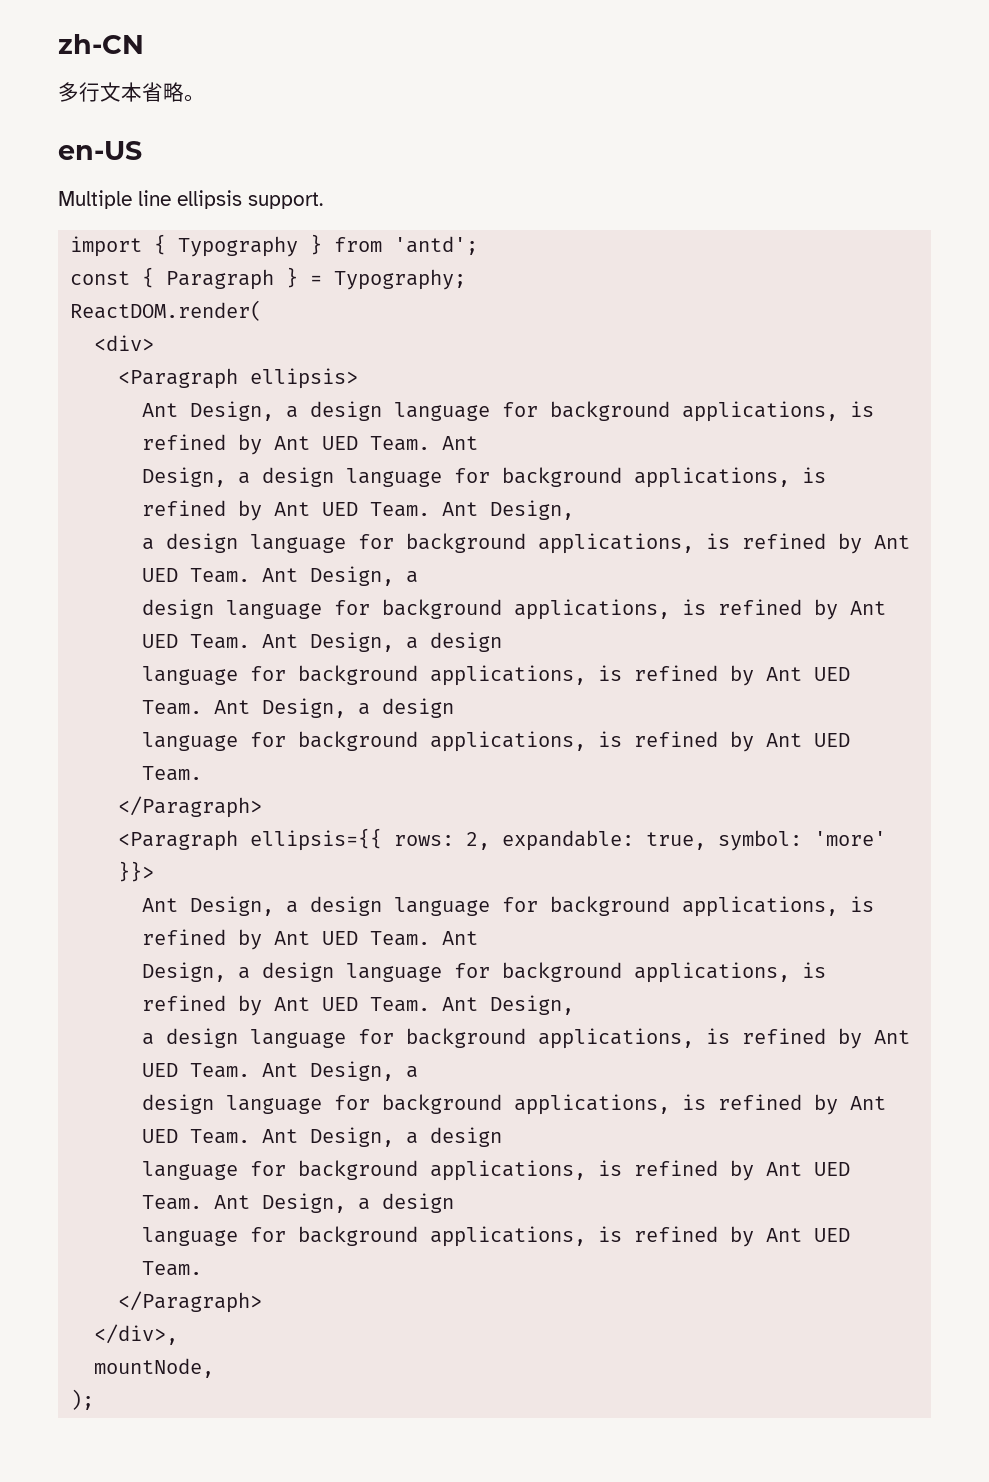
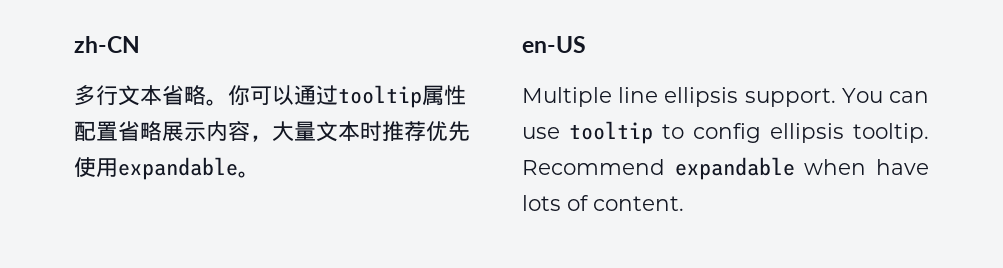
+ 你可以通过tooltip属性配置省略展示内容，大量文本时推荐优先使用expandable。
- Multiple line ellipsis support.
- import { Typography } from 'antd';
- const { Paragraph } = Typography;
- ReactDOM.render(
- <div>
- <Paragraph ellipsis>
- Ant Design, a design language for background applications, is refined by Ant UED Team. Ant
- Design, a design language for background applications, is refined by Ant UED Team. Ant Design,
- a design language for background applications, is refined by Ant UED Team. Ant Design, a
- design language for background applications, is refined by Ant UED Team. Ant Design, a design
- language for background applications, is refined by Ant UED Team. Ant Design, a design
- language for background applications, is refined by Ant UED Team.
- </Paragraph>
- <Paragraph ellipsis={{ rows: 2, expandable: true, symbol: 'more' }}>
- Ant Design, a design language for background applications, is refined by Ant UED Team. Ant
- Design, a design language for background applications, is refined by Ant UED Team. Ant Design,
- a design language for background applications, is refined by Ant UED Team. Ant Design, a
- design language for background applications, is refined by Ant UED Team. Ant Design, a design
- language for background applications, is refined by Ant UED Team. Ant Design, a design
- language for background applications, is refined by Ant UED Team.
- </Paragraph>
- </div>,
- mountNode,
- );
+ Multiple line ellipsis support. You can use tooltip to config ellipsis tooltip. Recommend expandable when have lots of content.

